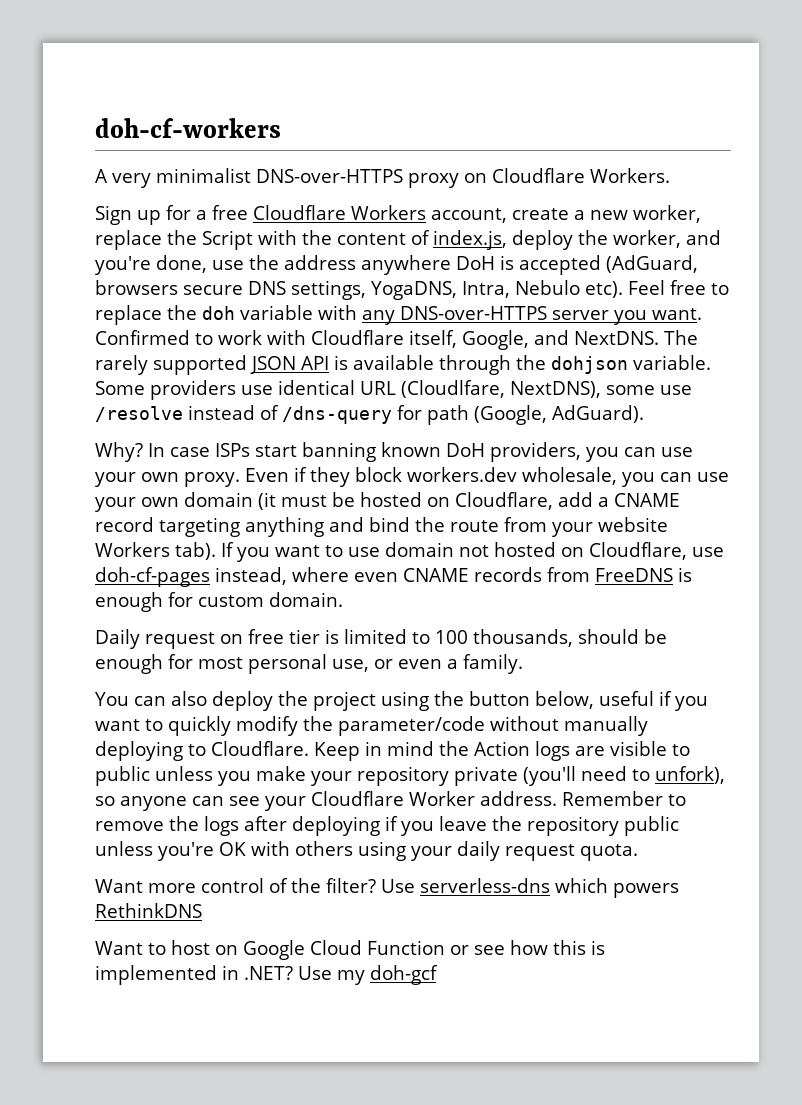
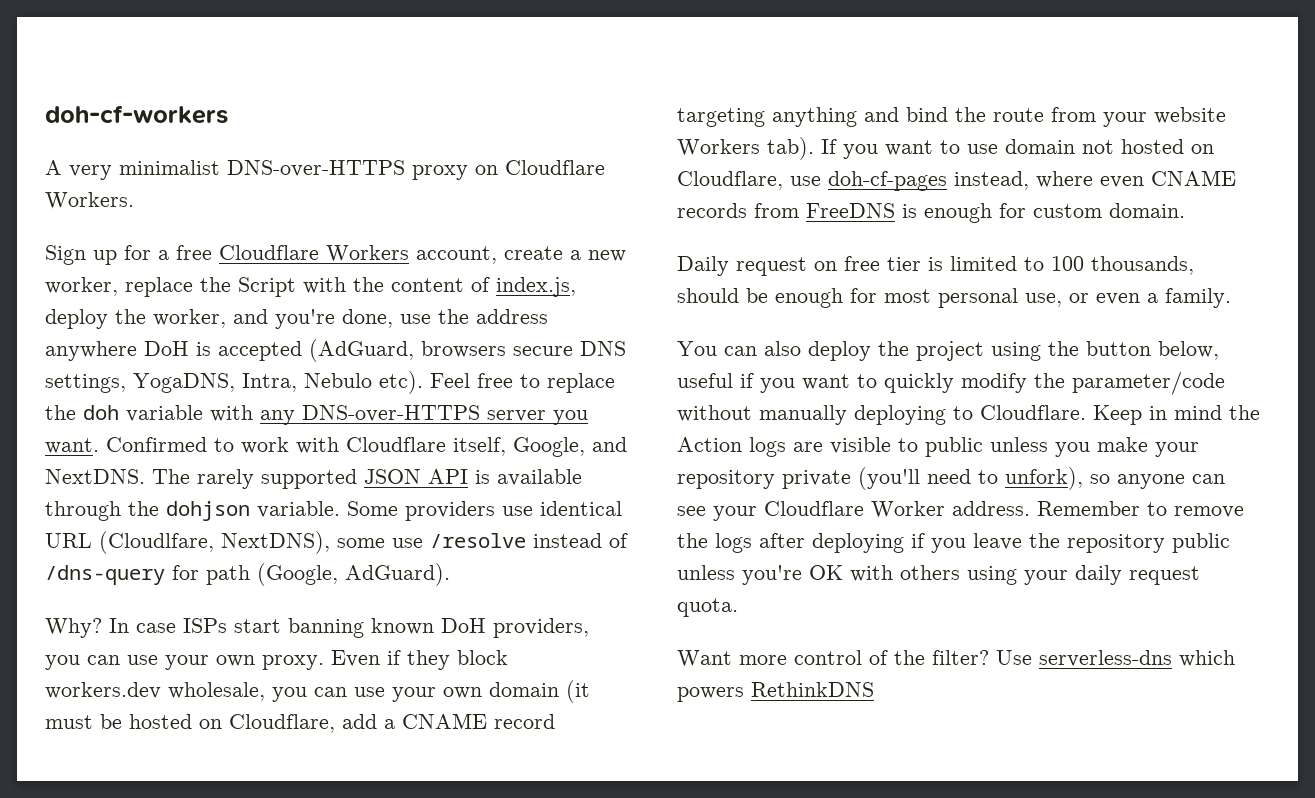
- Want to host on Google Cloud Function or see how this is implemented in .NET? Use my doh-gcf

